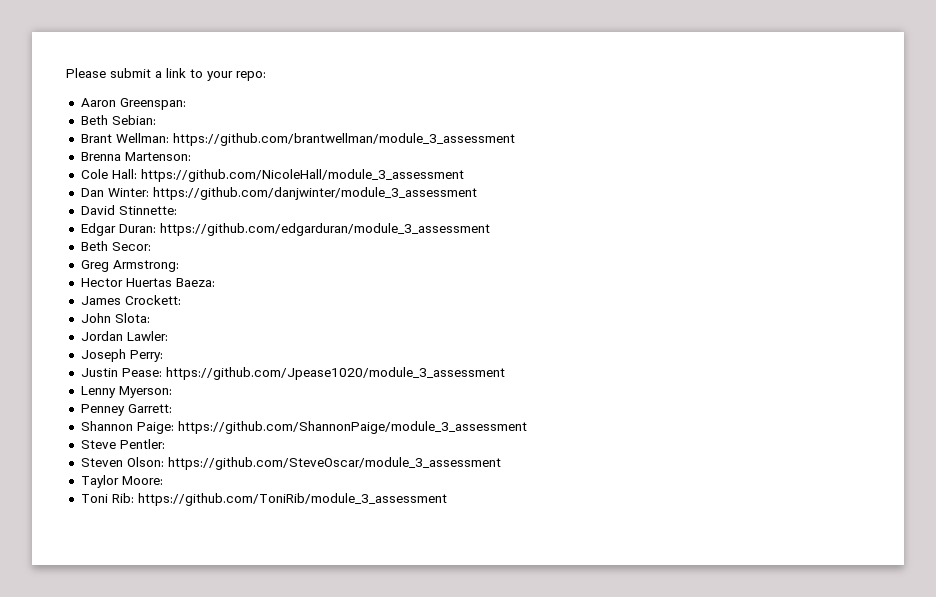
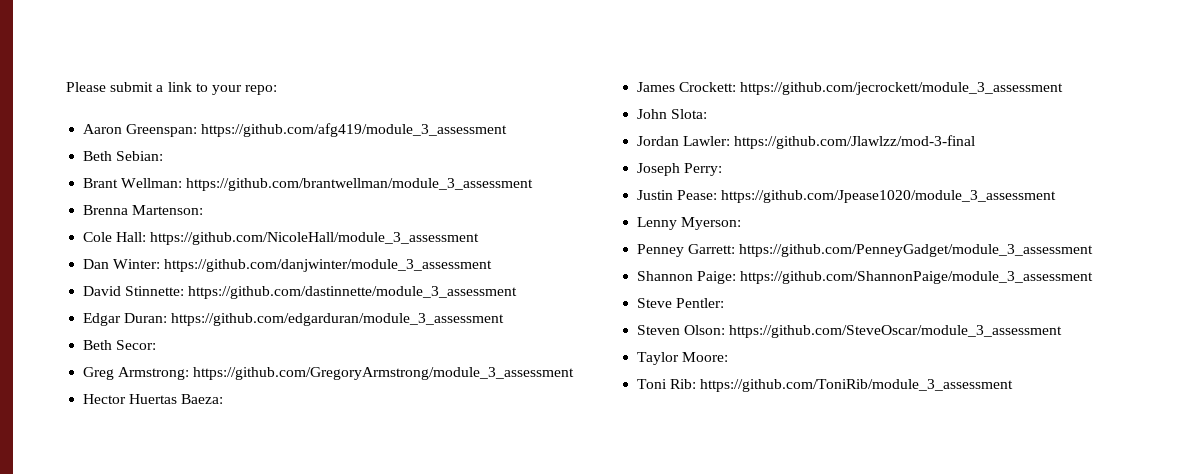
- Aaron Greenspan:
+ Aaron Greenspan: https://github.com/afg419/module_3_assessment
- David Stinnette:
+ David Stinnette: https://github.com/dastinnette/module_3_assessment
- Greg Armstrong:
+ Greg Armstrong: https://github.com/GregoryArmstrong/module_3_assessment
- James Crockett:
+ James Crockett: https://github.com/jecrockett/module_3_assessment
- Jordan Lawler:
+ Jordan Lawler: https://github.com/Jlawlzz/mod-3-final
- Penney Garrett:
+ Penney Garrett: https://github.com/PenneyGadget/module_3_assessment

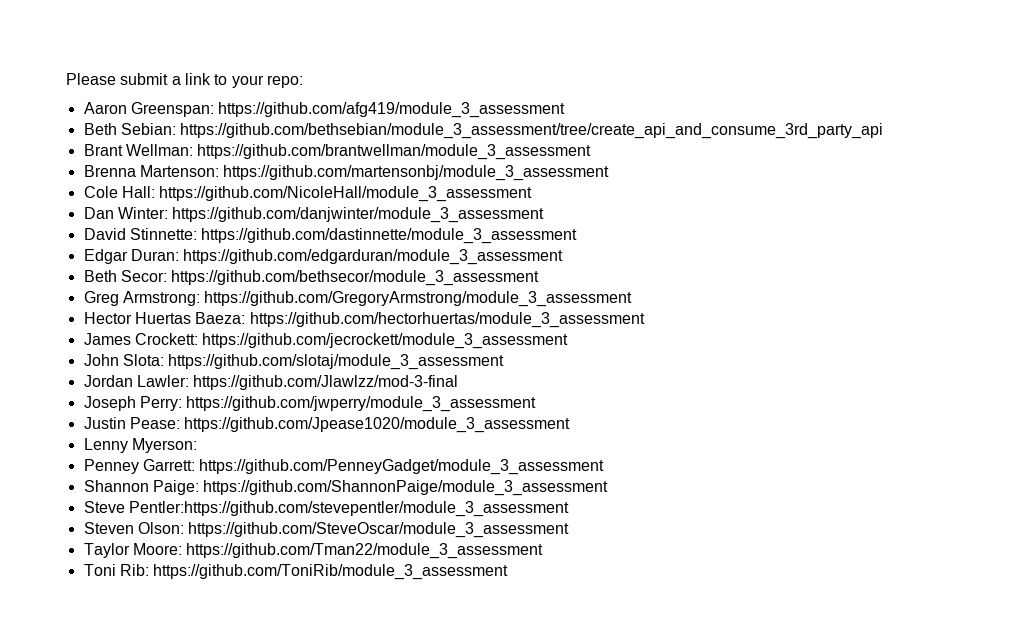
- Beth Sebian:
+ Beth Sebian: https://github.com/bethsebian/module_3_assessment/tree/create_api_and_consume_3rd_party_api
- Brenna Martenson:
+ Brenna Martenson: https://github.com/martensonbj/module_3_assessment
- Beth Secor:
+ Beth Secor: https://github.com/bethsecor/module_3_assessment
- Hector Huertas Baeza:
+ Hector Huertas Baeza: https://github.com/hectorhuertas/module_3_assessment
- John Slota:
+ John Slota: https://github.com/slotaj/module_3_assessment
- Joseph Perry:
+ Joseph Perry: https://github.com/jwperry/module_3_assessment
- Steve Pentler:
+ Steve Pentler:https://github.com/stevepentler/module_3_assessment
- Taylor Moore:
+ Taylor Moore: https://github.com/Tman22/module_3_assessment

